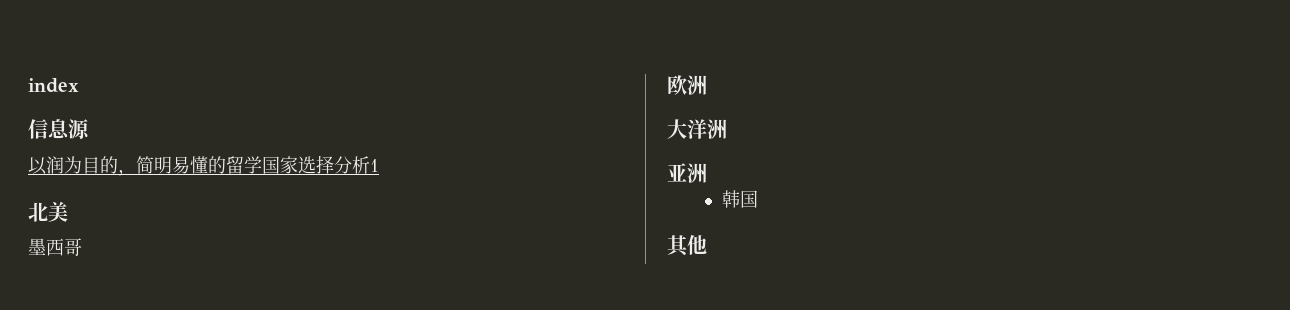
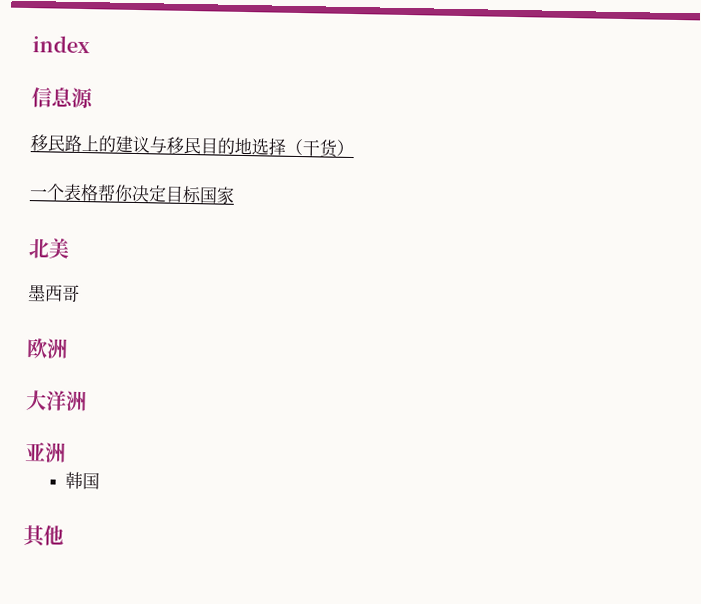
- 以润为目的，简明易懂的留学国家选择分析1
+ 移民路上的建议与移民目的地选择（干货）
+ 一个表格帮你决定目标国家

